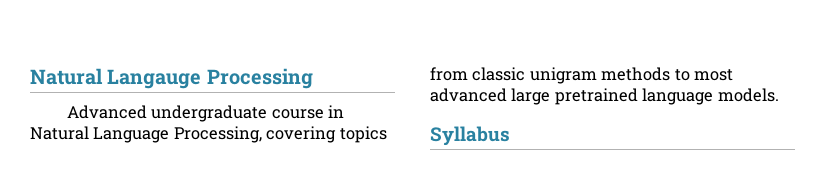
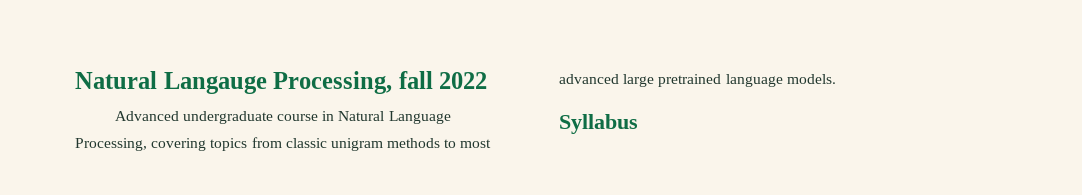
- Natural Langauge Processing
+ Natural Langauge Processing, fall 2022

